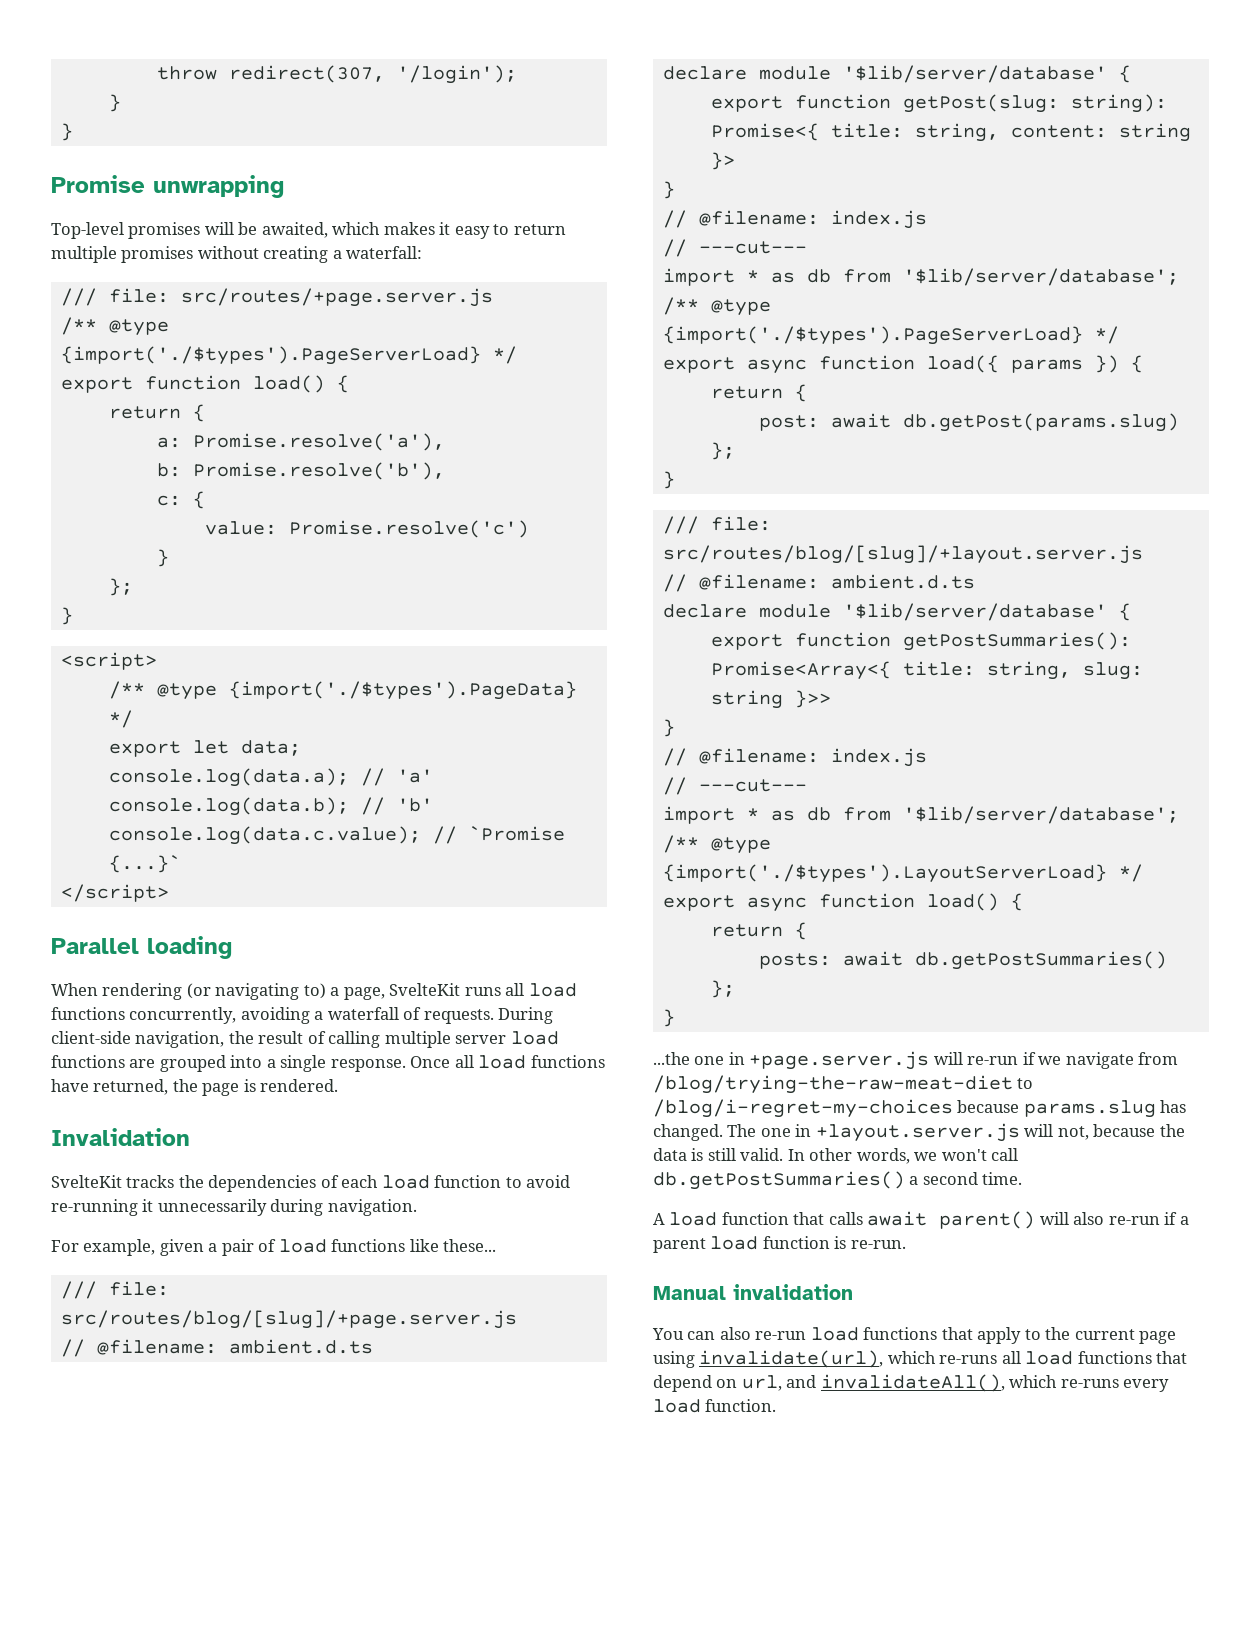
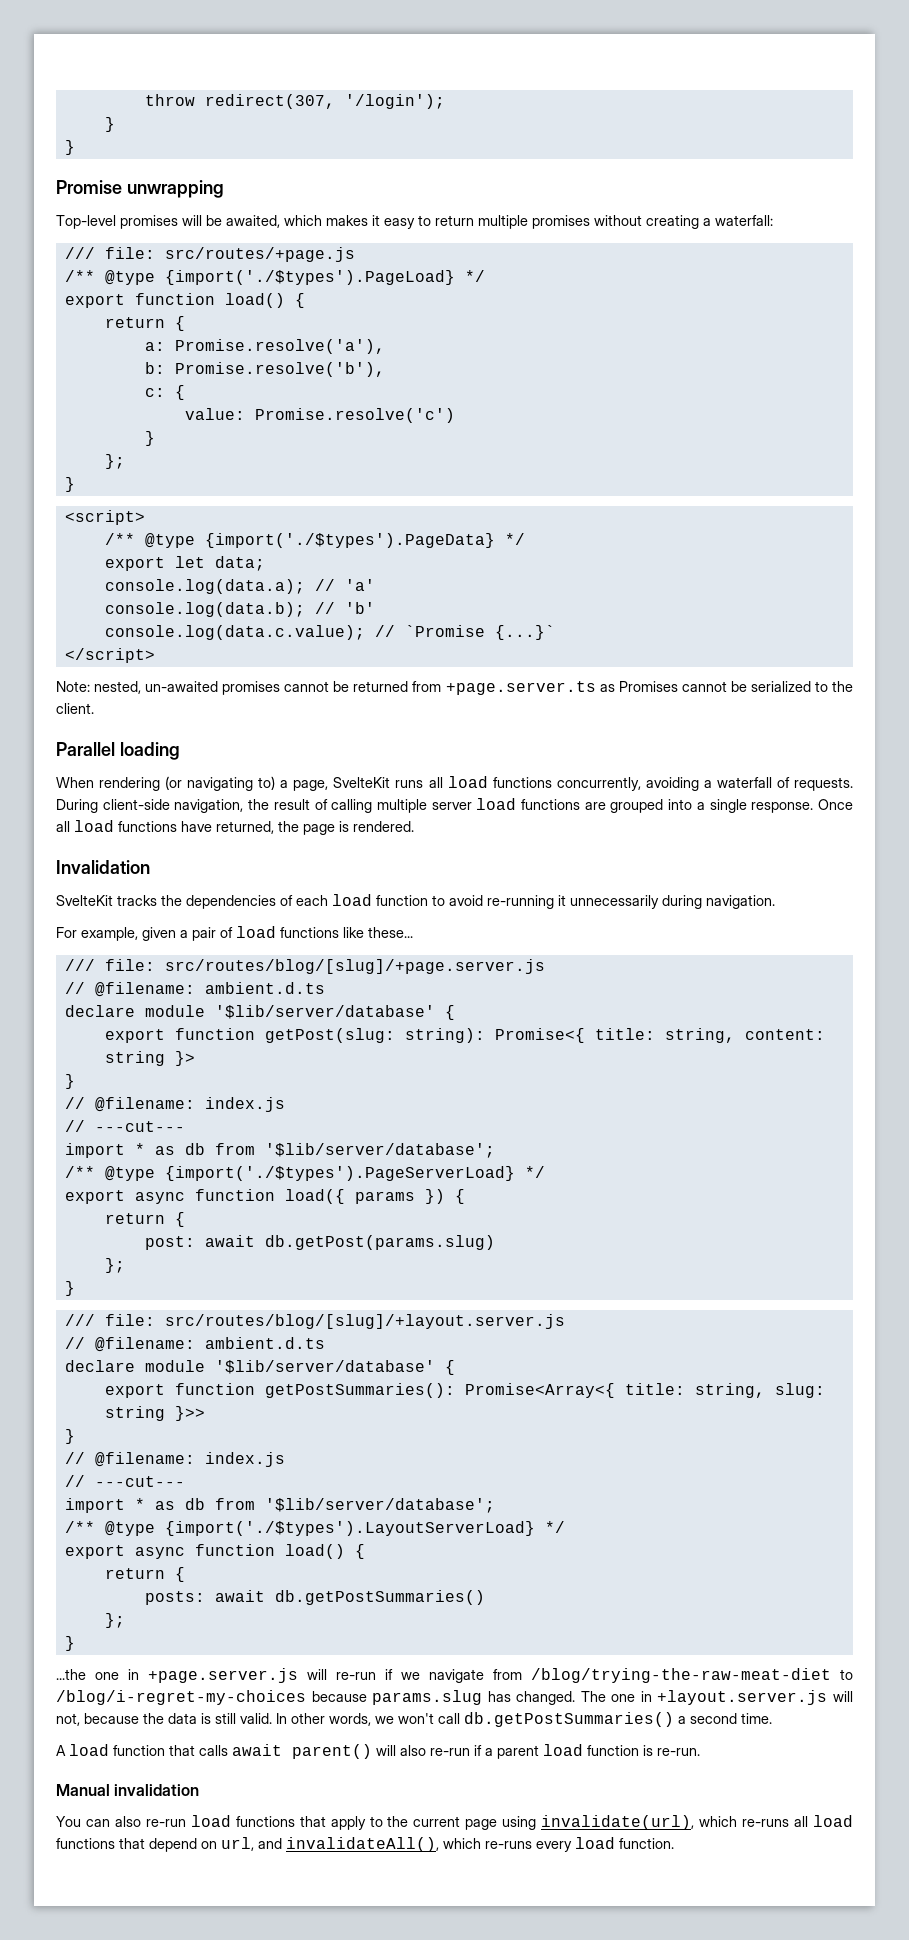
- /// file: src/routes/+page.server.js
- /** @type {import('./$types').PageServerLoad} */
+ /// file: src/routes/+page.js
+ /** @type {import('./$types').PageLoad} */
+ Note: nested, un-awaited promises cannot be returned from +page.server.ts as Promises cannot be serialized to the client.

